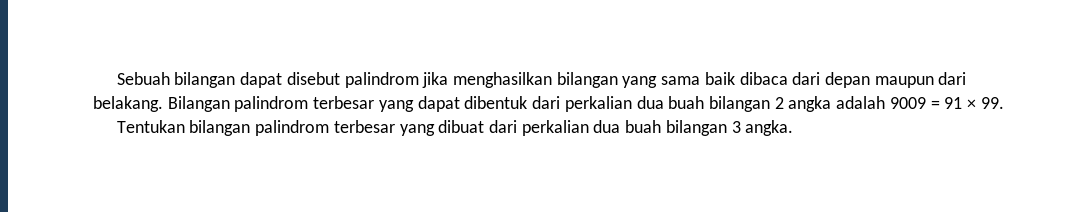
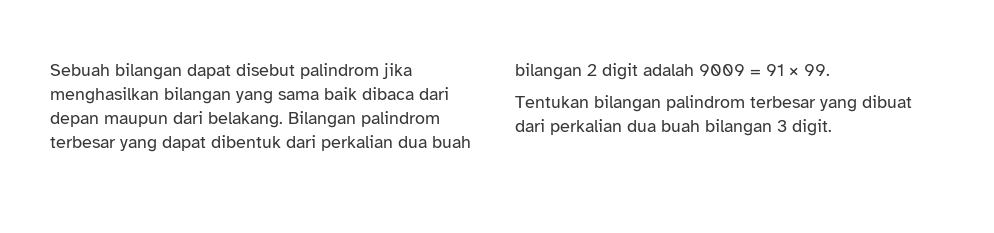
- Bilangan palindrom terbesar yang dapat dibentuk dari perkalian dua buah bilangan 2 angka adalah 9009 = 91 × 99.
+ Bilangan palindrom terbesar yang dapat dibentuk dari perkalian dua buah bilangan 2 digit adalah 9009 = 91 × 99.
- Tentukan bilangan palindrom terbesar yang dibuat dari perkalian dua buah bilangan 3 angka.
+ Tentukan bilangan palindrom terbesar yang dibuat dari perkalian dua buah bilangan 3 digit.

